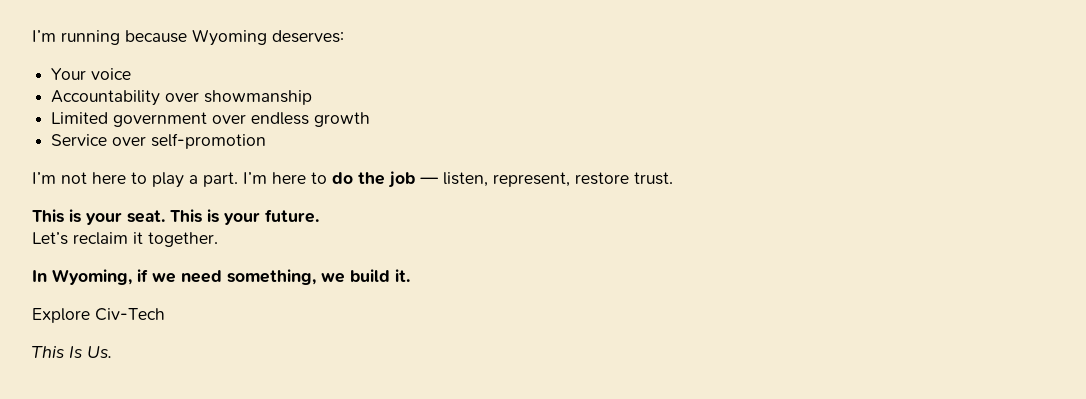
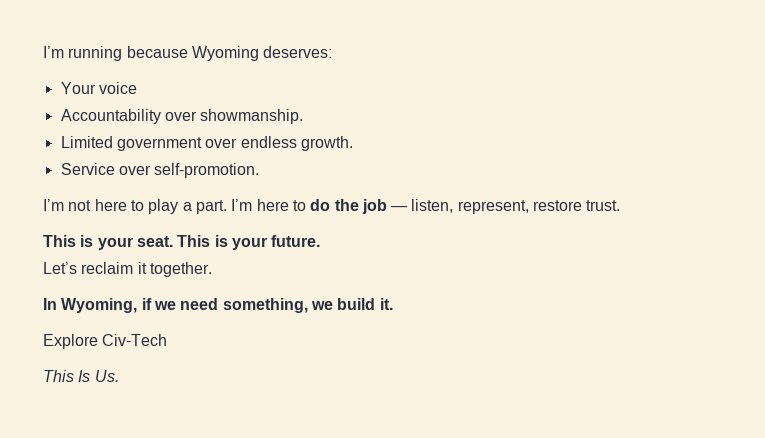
- Accountability over showmanship
+ Accountability over showmanship.
- Limited government over endless growth
+ Limited government over endless growth.
- Service over self-promotion
+ Service over self-promotion.

